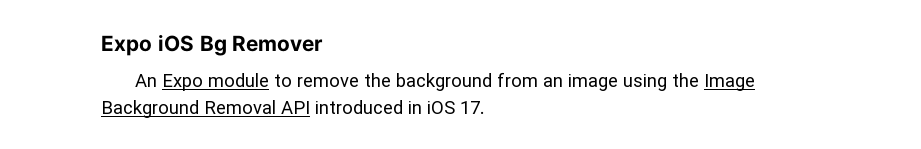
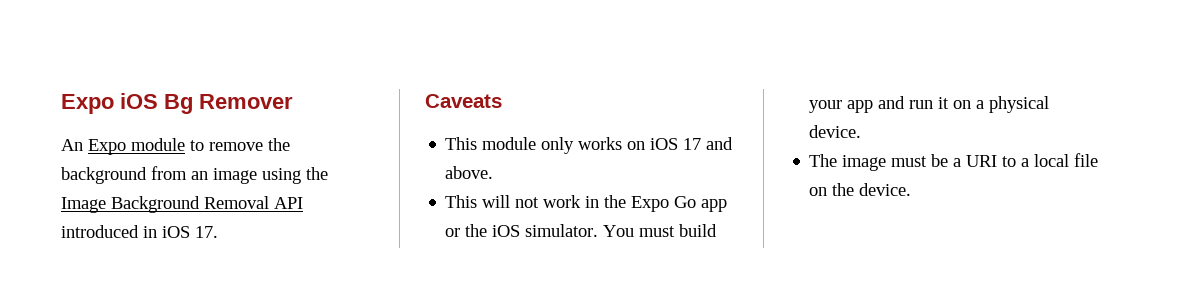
+ Caveats
+ This module only works on iOS 17 and above.
+ This will not work in the Expo Go app or the iOS simulator. You must build your app and run it on a physical device.
+ The image must be a URI to a local file on the device.

